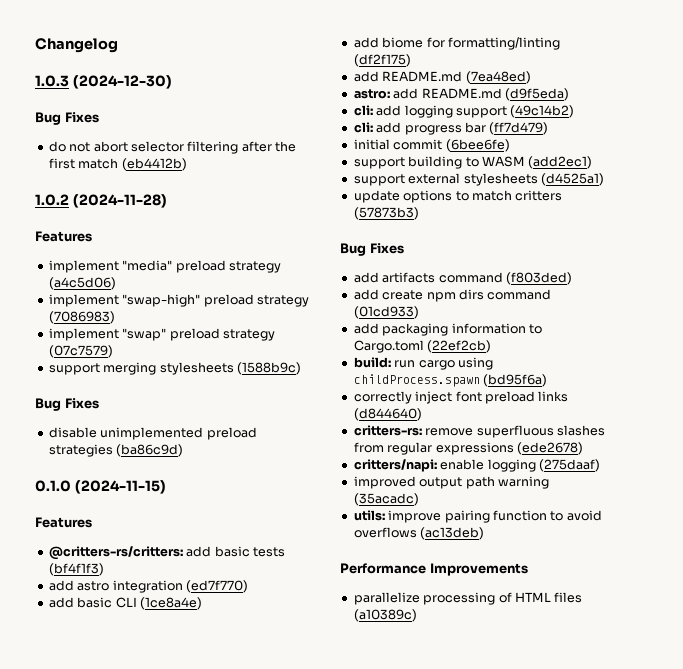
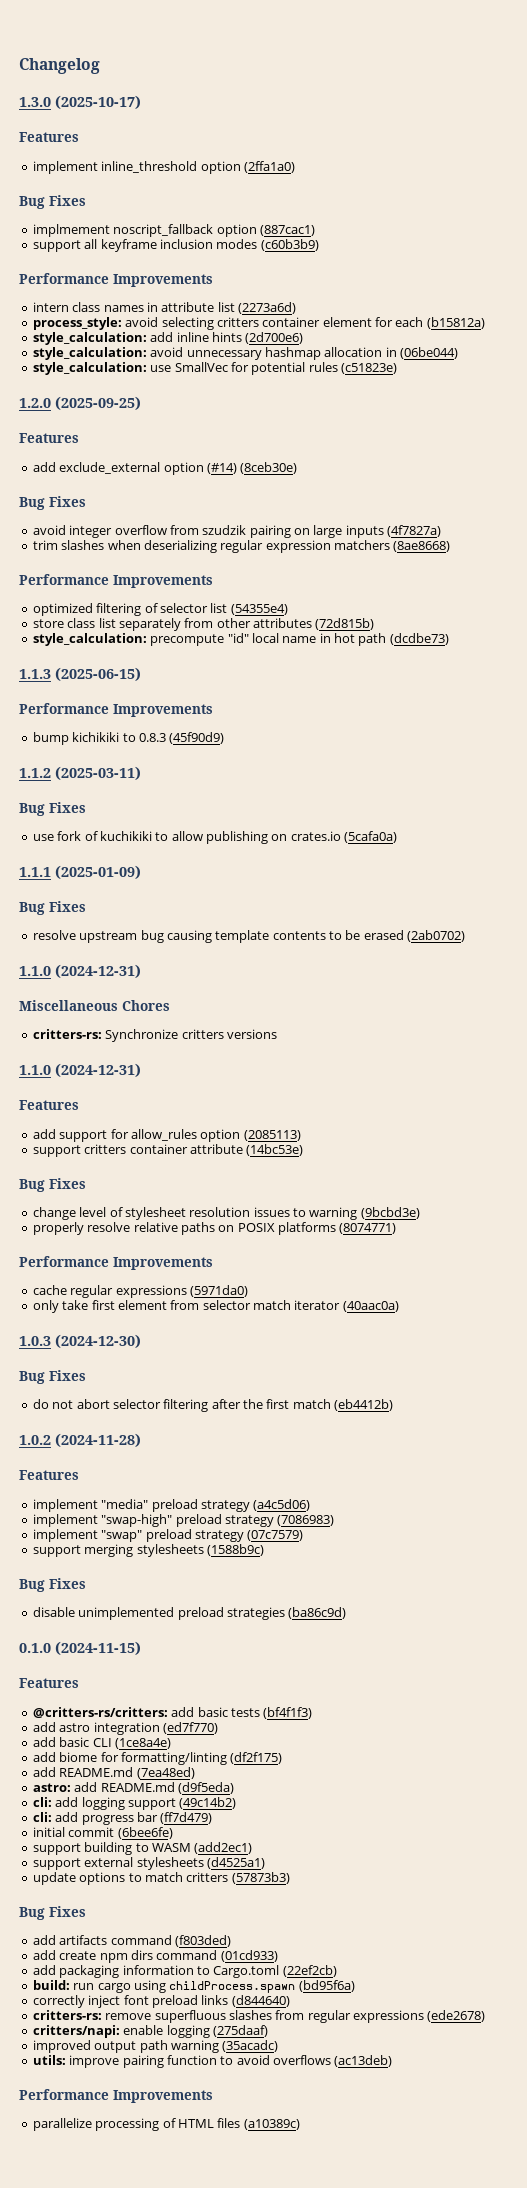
+ 1.3.0 (2025-10-17)
+ Features
+ implement inline_threshold option (2ffa1a0)
+ Bug Fixes
+ implmement noscript_fallback option (887cac1)
+ support all keyframe inclusion modes (c60b3b9)
+ Performance Improvements
+ intern class names in attribute list (2273a6d)
+ process_style: avoid selecting critters container element for each (b15812a)
+ style_calculation: add inline hints (2d700e6)
+ style_calculation: avoid unnecessary hashmap allocation in (06be044)
+ style_calculation: use SmallVec for potential rules (c51823e)
+ 1.2.0 (2025-09-25)
+ Features
+ add exclude_external option (#14) (8ceb30e)
+ Bug Fixes
+ avoid integer overflow from szudzik pairing on large inputs (4f7827a)
+ trim slashes when deserializing regular expression matchers (8ae8668)
+ Performance Improvements
+ optimized filtering of selector list (54355e4)
+ store class list separately from other attributes (72d815b)
+ style_calculation: precompute "id" local name in hot path (dcdbe73)
+ 1.1.3 (2025-06-15)
+ Performance Improvements
+ bump kichikiki to 0.8.3 (45f90d9)
+ 1.1.2 (2025-03-11)
+ Bug Fixes
+ use fork of kuchikiki to allow publishing on crates.io (5cafa0a)
+ 1.1.1 (2025-01-09)
+ Bug Fixes
+ resolve upstream bug causing template contents to be erased (2ab0702)
+ 1.1.0 (2024-12-31)
+ Miscellaneous Chores
+ critters-rs: Synchronize critters versions
+ 1.1.0 (2024-12-31)
+ Features
+ add support for allow_rules option (2085113)
+ support critters container attribute (14bc53e)
+ Bug Fixes
+ change level of stylesheet resolution issues to warning (9bcbd3e)
+ properly resolve relative paths on POSIX platforms (8074771)
+ Performance Improvements
+ cache regular expressions (5971da0)
+ only take first element from selector match iterator (40aac0a)

